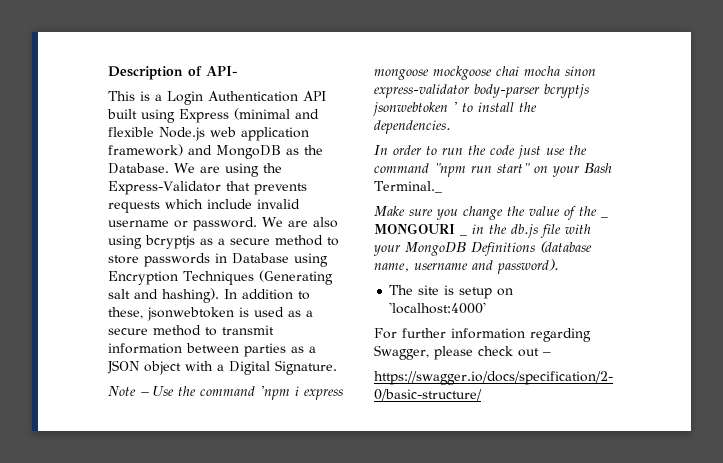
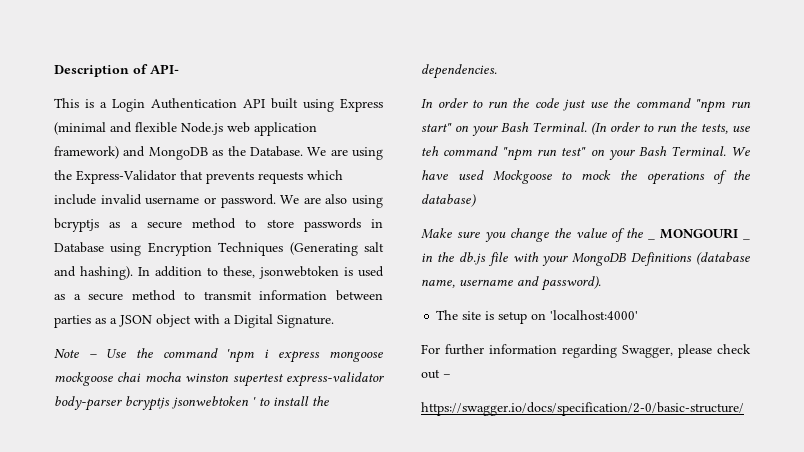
- Note – Use the command 'npm i express mongoose mockgoose chai mocha sinon express-validator body-parser bcryptjs jsonwebtoken ' to install the dependencies.
+ Note – Use the command 'npm i express mongoose mockgoose chai mocha winston supertest express-validator body-parser bcryptjs jsonwebtoken ' to install the dependencies.
- In order to run the code just use the command "npm run start" on your Bash Terminal._
+ In order to run the code just use the command "npm run start" on your Bash Terminal. (In order to run the tests, use teh command "npm run test" on your Bash Terminal. We have used Mockgoose to mock the operations of the database)

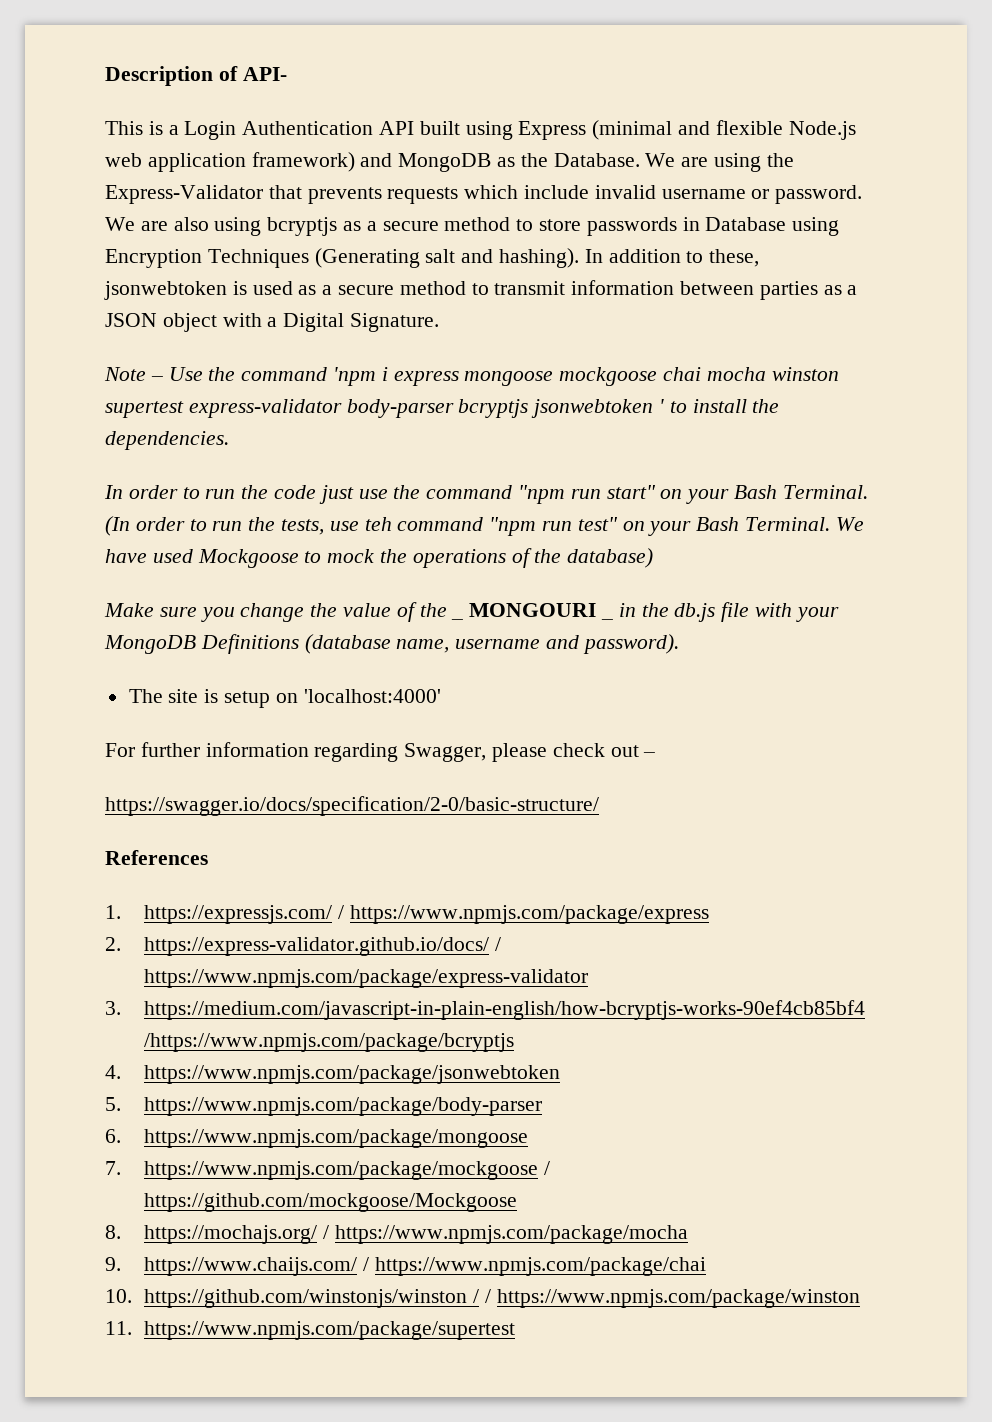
+ References
+ 1. https://expressjs.com/ / https://www.npmjs.com/package/express
+ 2. https://express-validator.github.io/docs/ / https://www.npmjs.com/package/express-validator
+ 3. https://medium.com/javascript-in-plain-english/how-bcryptjs-works-90ef4cb85bf4 /https://www.npmjs.com/package/bcryptjs
+ 4. https://www.npmjs.com/package/jsonwebtoken
+ 5. https://www.npmjs.com/package/body-parser
+ 6. https://www.npmjs.com/package/mongoose
+ 7. https://www.npmjs.com/package/mockgoose / https://github.com/mockgoose/Mockgoose
+ 8. https://mochajs.org/ / https://www.npmjs.com/package/mocha
+ 9. https://www.chaijs.com/ / https://www.npmjs.com/package/chai
+ 10. https://github.com/winstonjs/winston / / https://www.npmjs.com/package/winston
+ 11. https://www.npmjs.com/package/supertest

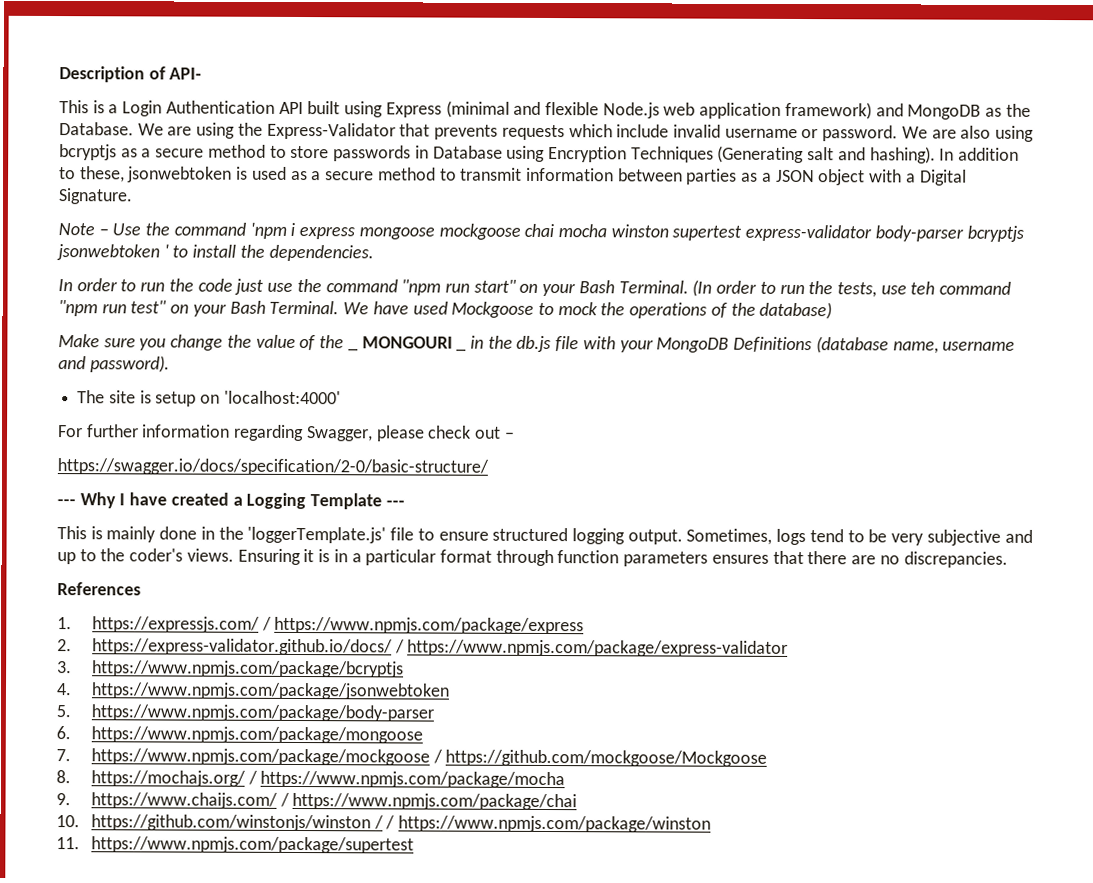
+ --- Why I have created a Logging Template ---
+ This is mainly done in the 'loggerTemplate.js' file to ensure structured logging output. Sometimes, logs tend to be very subjective and up to the coder's views. Ensuring it is in a particular format through function parameters ensures that there are no discrepancies.
- 3. https://medium.com/javascript-in-plain-english/how-bcryptjs-works-90ef4cb85bf4 /https://www.npmjs.com/package/bcryptjs
+ 3. https://www.npmjs.com/package/bcryptjs

